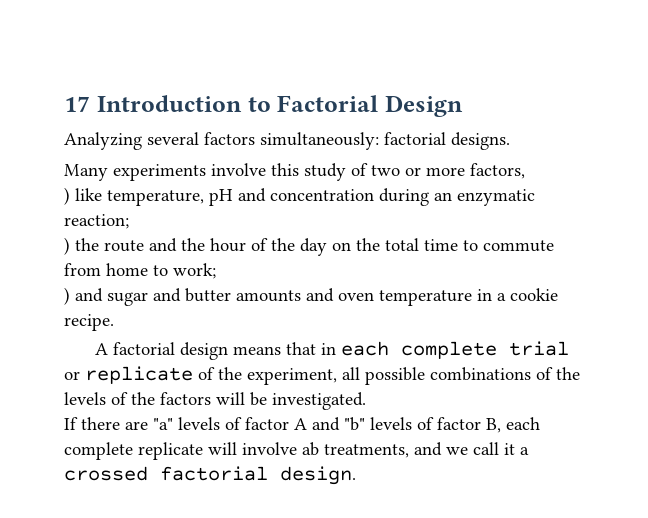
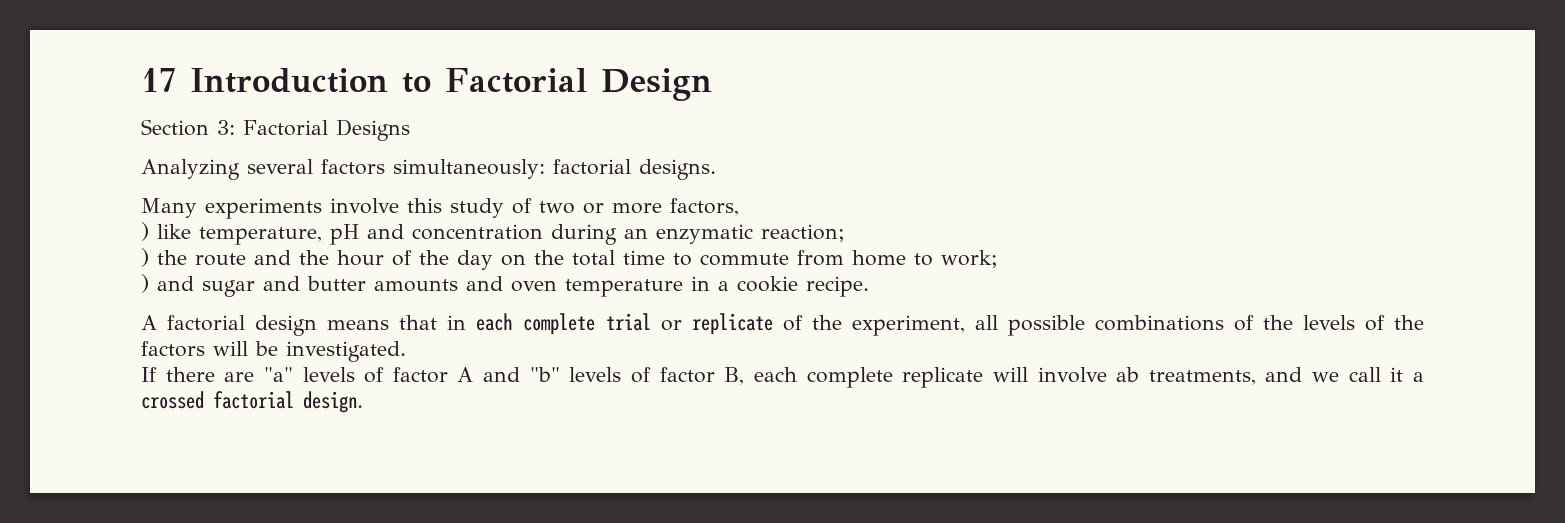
+ Section 3: Factorial Designs

